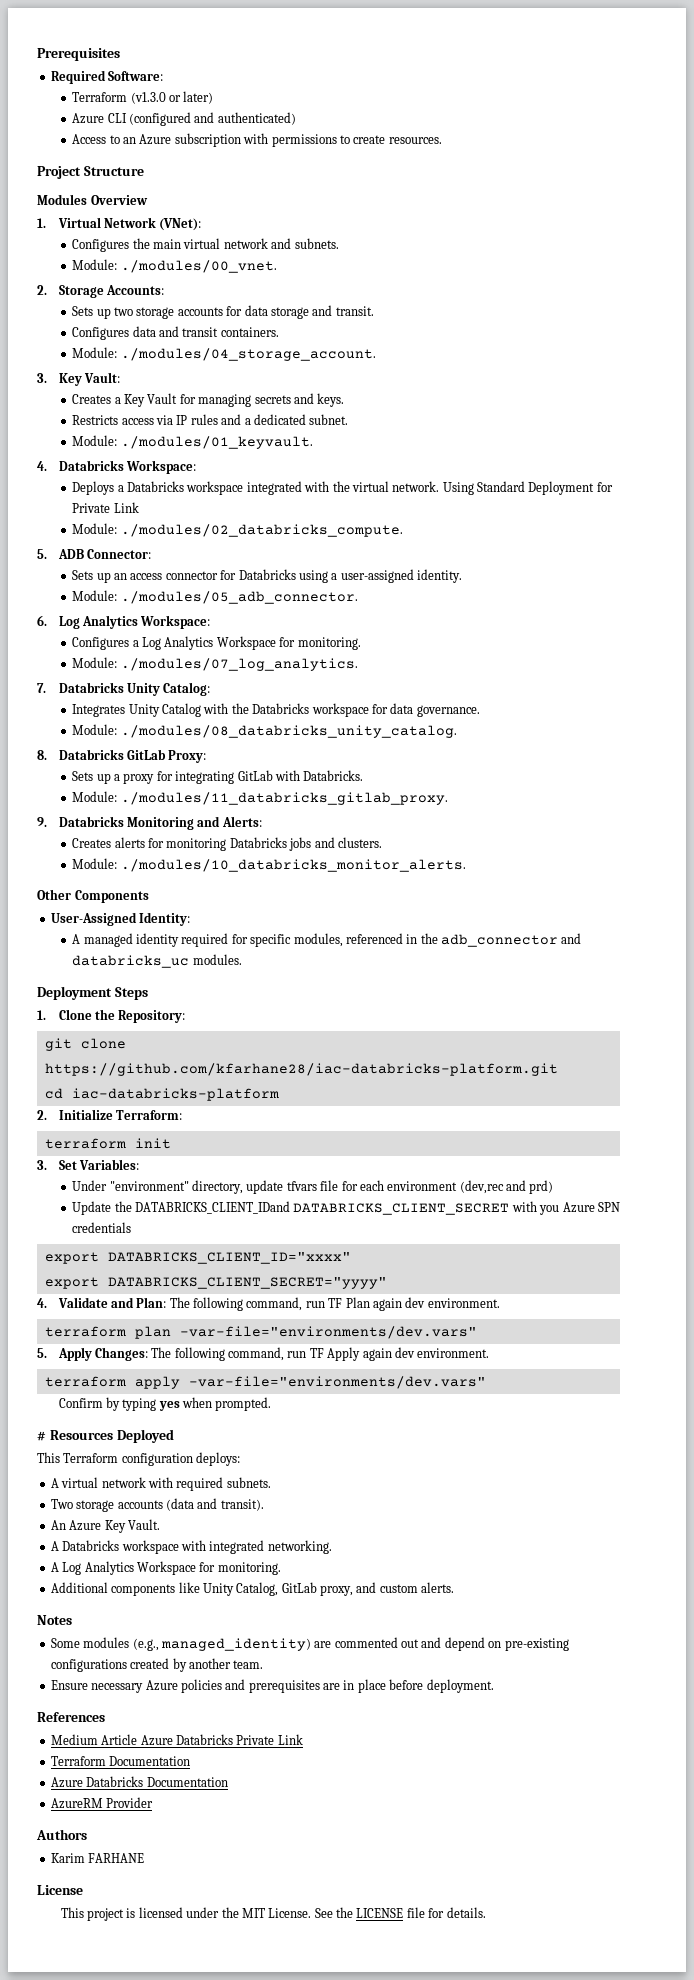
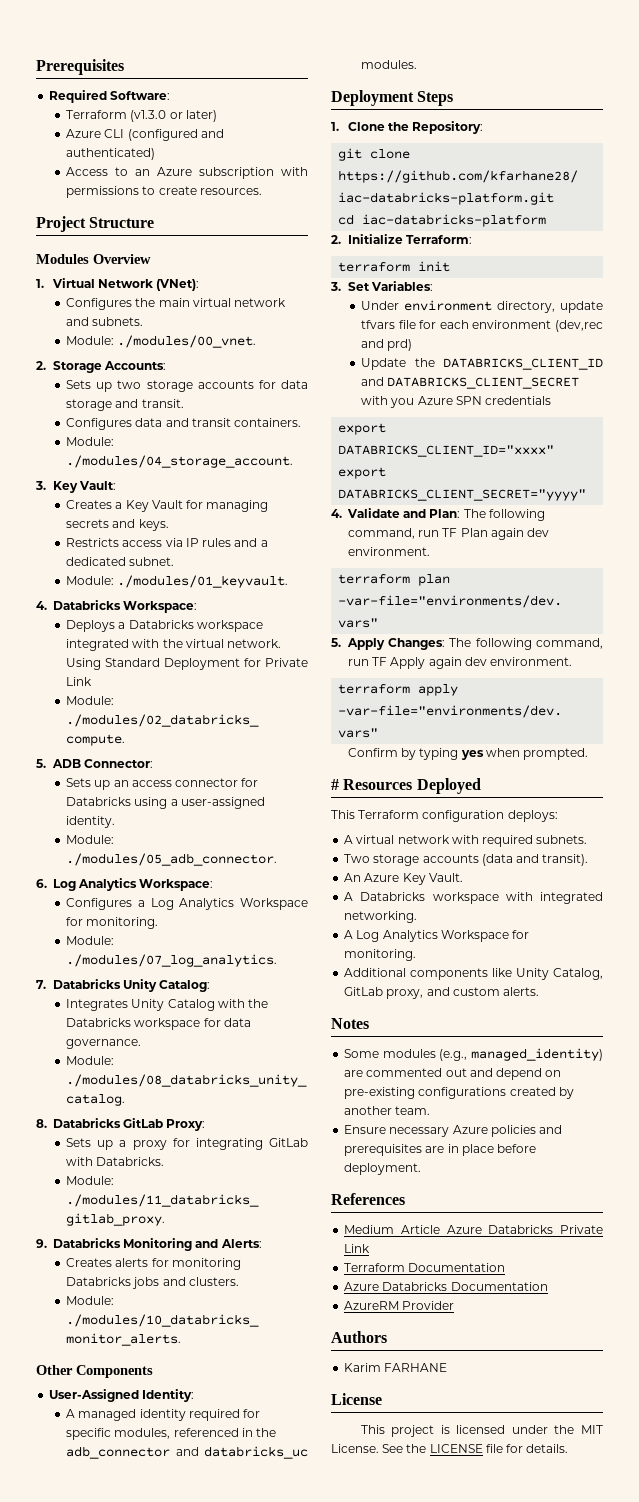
- Under "environment" directory, update tfvars file for each environment (dev,rec and prd)
+ Under environment directory, update tfvars file for each environment (dev,rec and prd)
- Update the DATABRICKS_CLIENT_IDand DATABRICKS_CLIENT_SECRET with you Azure SPN credentials
+ Update the DATABRICKS_CLIENT_ID and DATABRICKS_CLIENT_SECRET with you Azure SPN credentials

